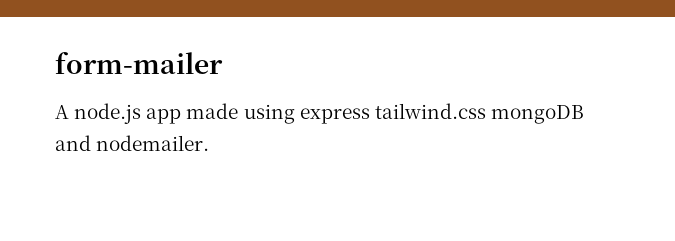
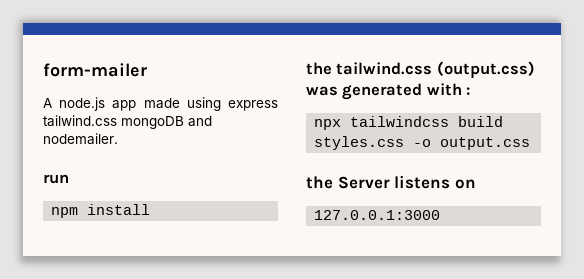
+ run
+ npm install
+ the tailwind.css (output.css) was generated with :
+ npx tailwindcss build styles.css -o output.css
+ the Server listens on
+ 127.0.0.1:3000

